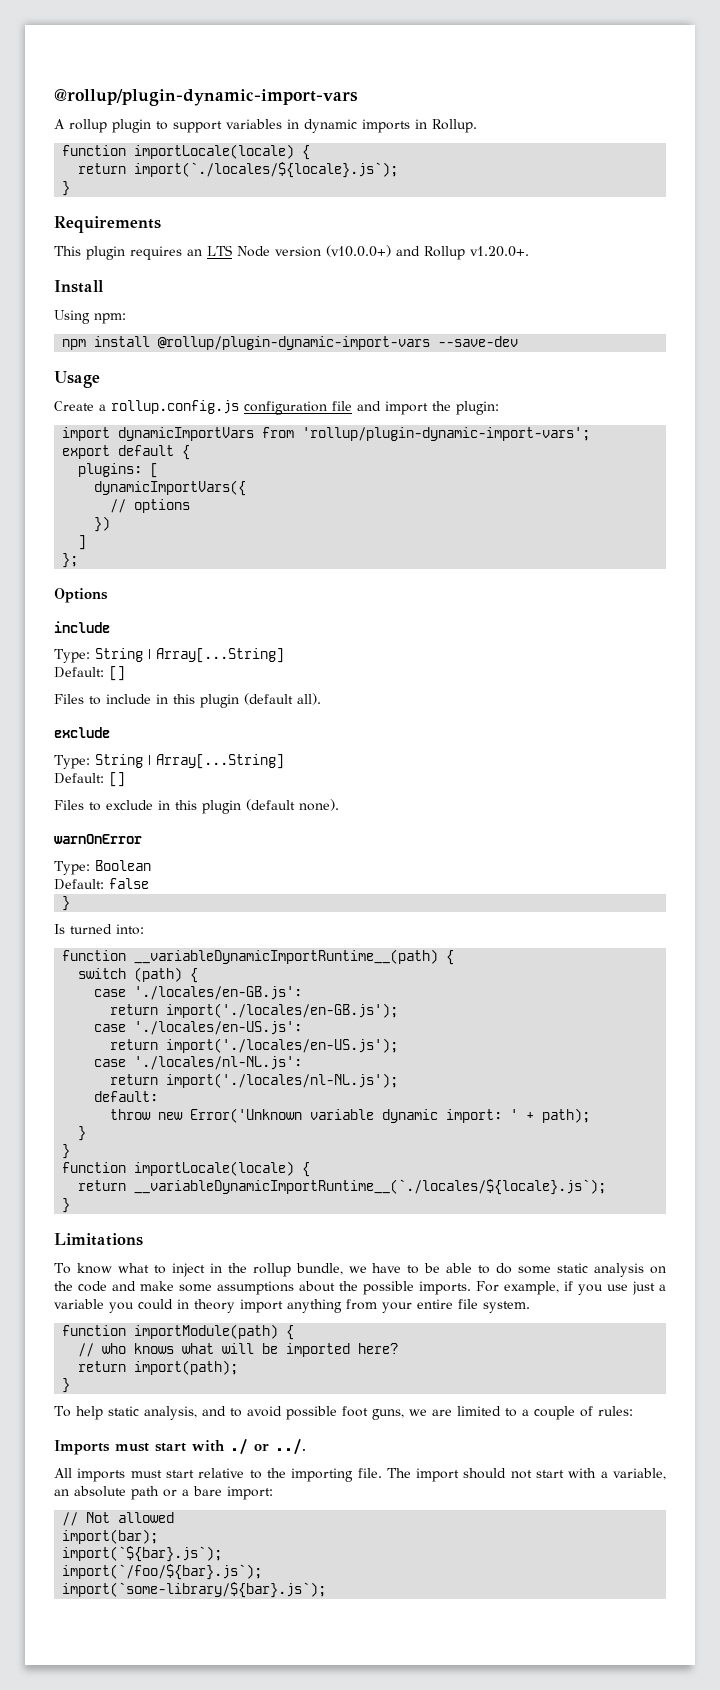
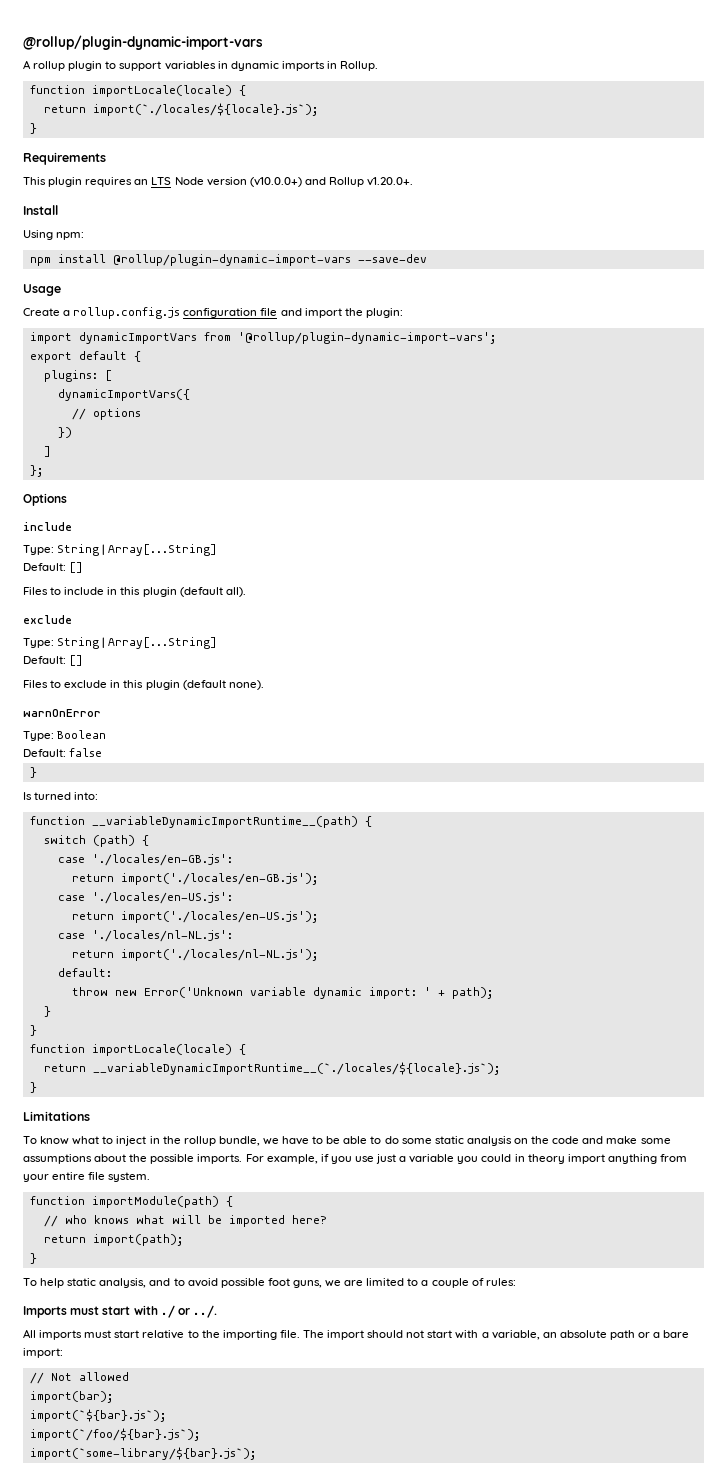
- import dynamicImportVars from 'rollup/plugin-dynamic-import-vars';
+ import dynamicImportVars from '@rollup/plugin-dynamic-import-vars';

